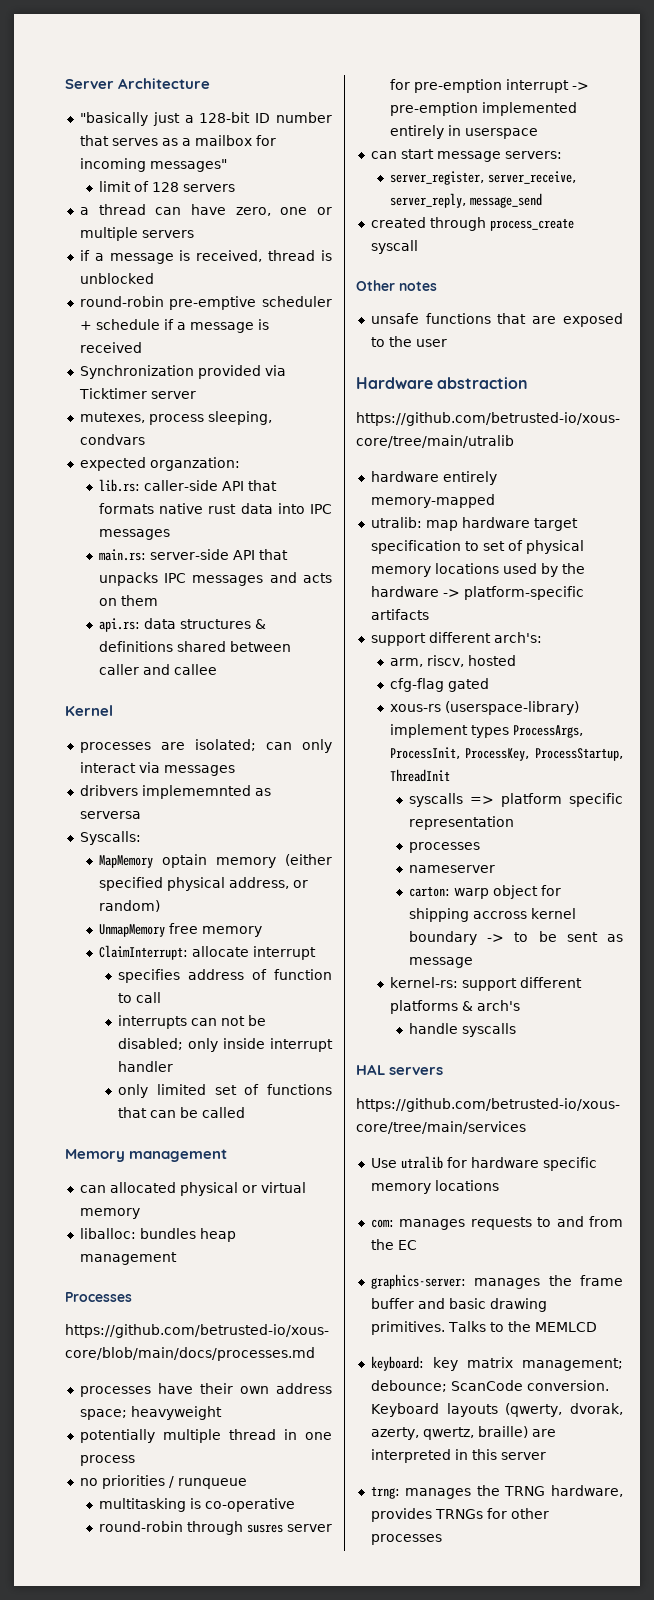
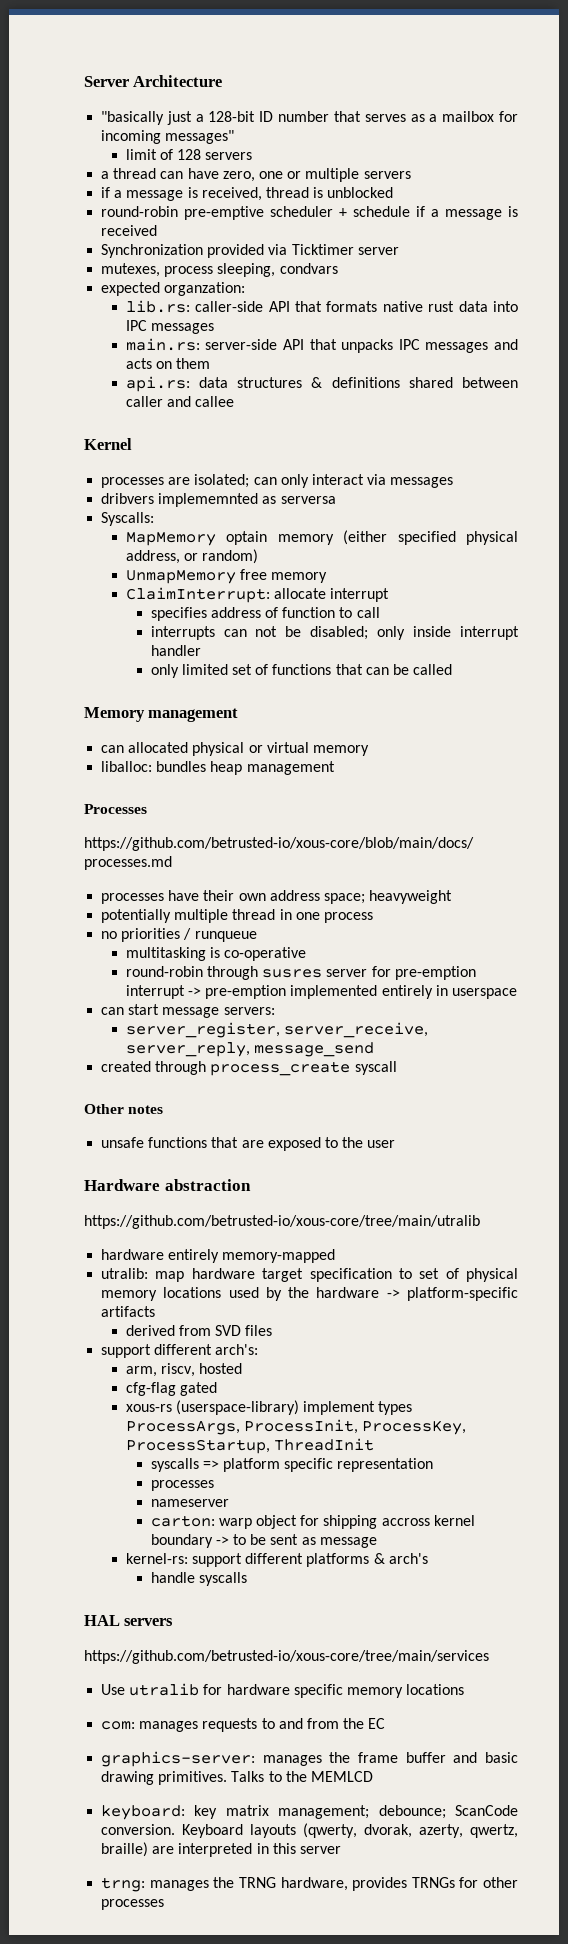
+ derived from SVD files

